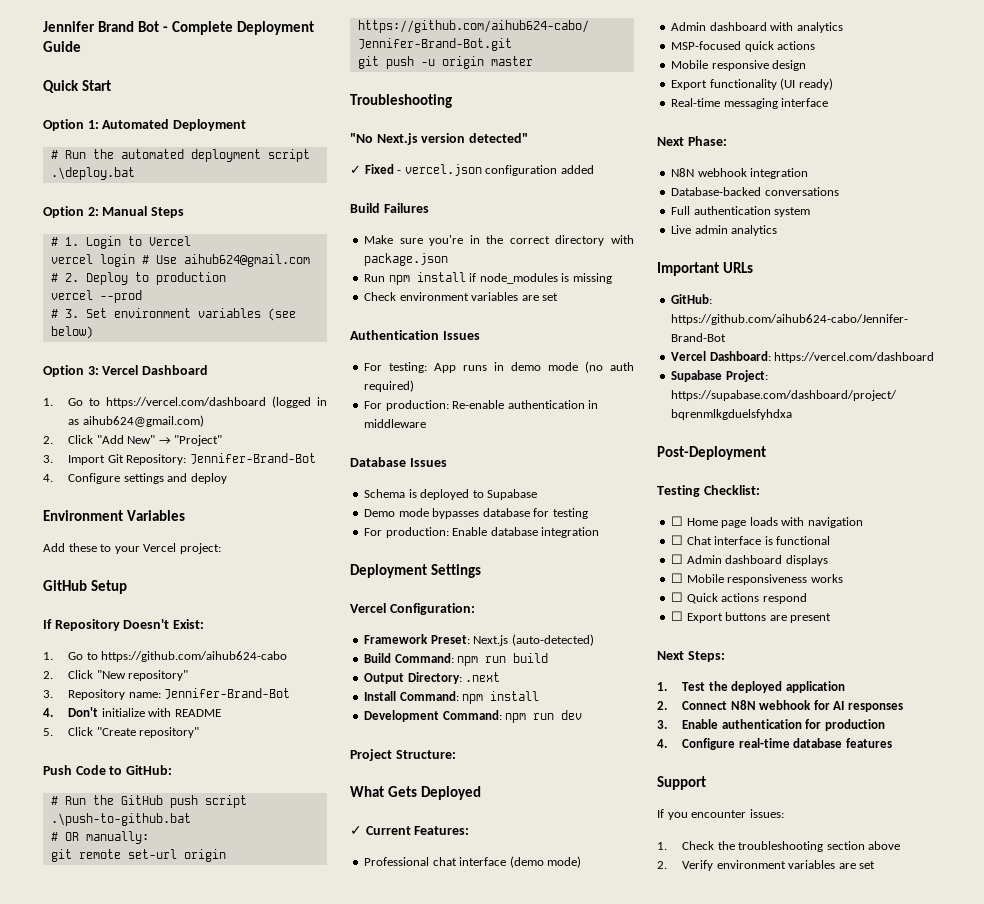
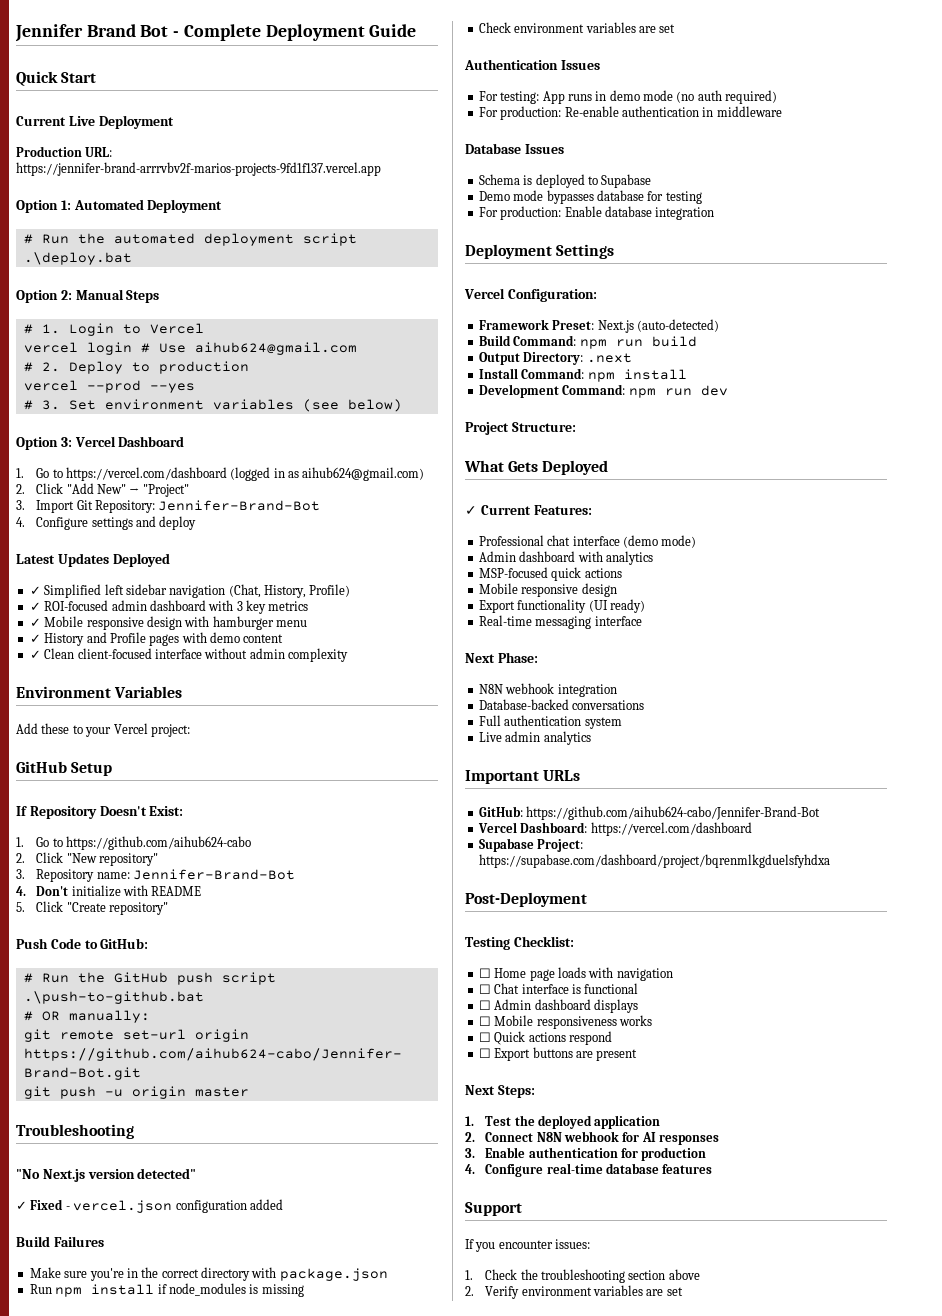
+ Current Live Deployment
+ Production URL: https://jennifer-brand-arrrvbv2f-marios-projects-9fd1f137.vercel.app
- vercel --prod
+ vercel --prod --yes
+ Latest Updates Deployed
+ ✓ Simplified left sidebar navigation (Chat, History, Profile)
+ ✓ ROI-focused admin dashboard with 3 key metrics
+ ✓ Mobile responsive design with hamburger menu
+ ✓ History and Profile pages with demo content
+ ✓ Clean client-focused interface without admin complexity

